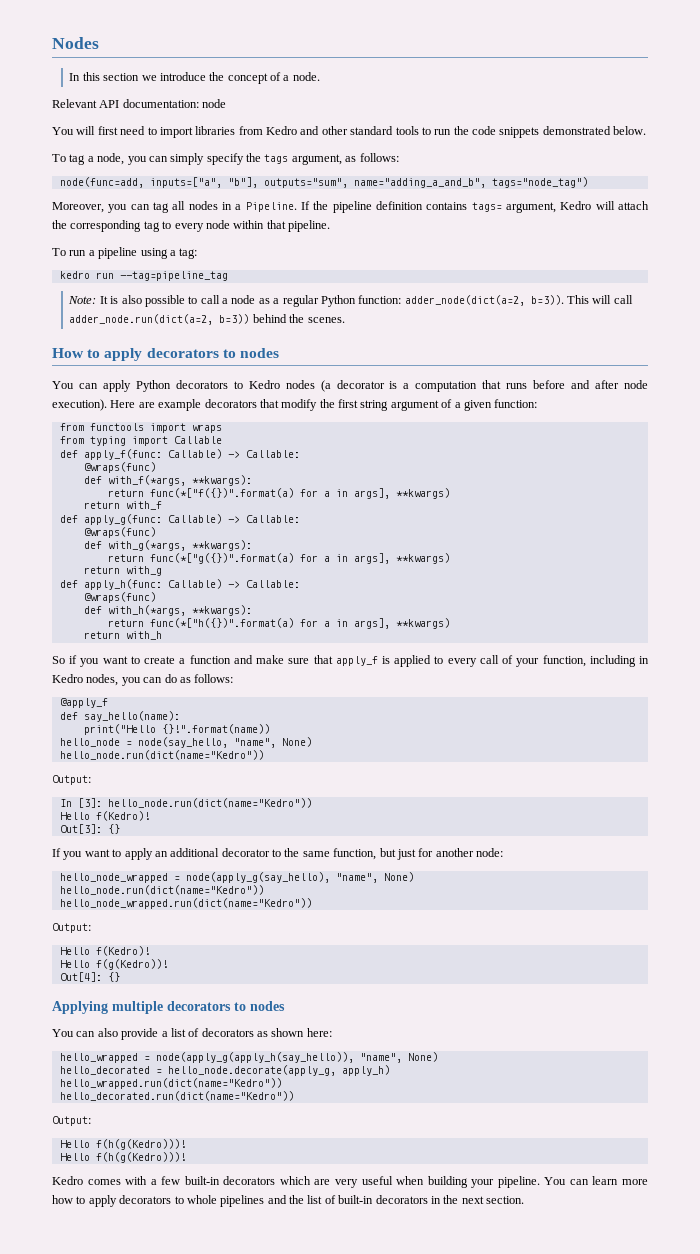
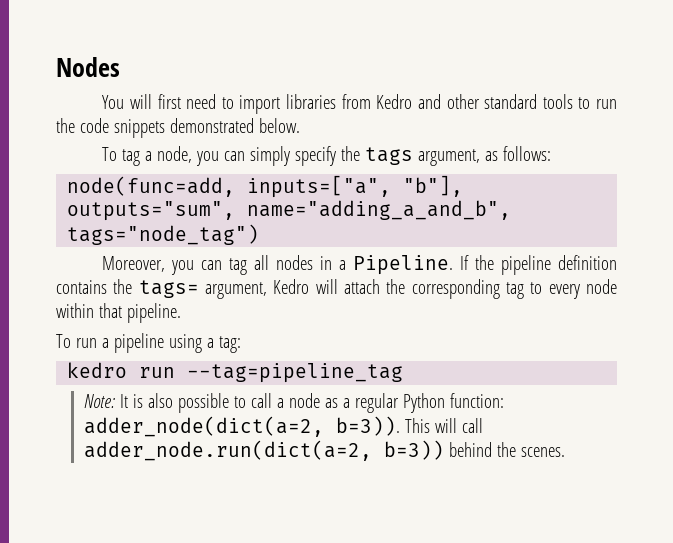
- In this section we introduce the concept of a node.
- Relevant API documentation: node
- If the pipeline definition contains tags= argument, Kedro will attach the corresponding tag to every node within that pipeline.
+ If the pipeline definition contains the tags= argument, Kedro will attach the corresponding tag to every node within that pipeline.
- How to apply decorators to nodes
- You can apply Python decorators to Kedro nodes (a decorator is a computation that runs before and after node execution). Here are example decorators that modify the first string argument of a given function:
- from functools import wraps
- from typing import Callable
- def apply_f(func: Callable) -> Callable:
- @wraps(func)
- def with_f(*args, **kwargs):
- return func(*["f({})".format(a) for a in args], **kwargs)
- return with_f
- def apply_g(func: Callable) -> Callable:
- @wraps(func)
- def with_g(*args, **kwargs):
- return func(*["g({})".format(a) for a in args], **kwargs)
- return with_g
- def apply_h(func: Callable) -> Callable:
- @wraps(func)
- def with_h(*args, **kwargs):
- return func(*["h({})".format(a) for a in args], **kwargs)
- return with_h
- So if you want to create a function and make sure that apply_f is applied to every call of your function, including in Kedro nodes, you can do as follows:
- @apply_f
- def say_hello(name):
- print("Hello {}!".format(name))
- hello_node = node(say_hello, "name", None)
- hello_node.run(dict(name="Kedro"))
- Output:
- In [3]: hello_node.run(dict(name="Kedro"))
- Hello f(Kedro)!
- Out[3]: {}
- If you want to apply an additional decorator to the same function, but just for another node:
- hello_node_wrapped = node(apply_g(say_hello), "name", None)
- hello_node.run(dict(name="Kedro"))
- hello_node_wrapped.run(dict(name="Kedro"))
- Output:
- Hello f(Kedro)!
- Hello f(g(Kedro))!
- Out[4]: {}
- Applying multiple decorators to nodes
- You can also provide a list of decorators as shown here:
- hello_wrapped = node(apply_g(apply_h(say_hello)), "name", None)
- hello_decorated = hello_node.decorate(apply_g, apply_h)
- hello_wrapped.run(dict(name="Kedro"))
- hello_decorated.run(dict(name="Kedro"))
- Output:
- Hello f(h(g(Kedro)))!
- Hello f(h(g(Kedro)))!
- Kedro comes with a few built-in decorators which are very useful when building your pipeline. You can learn more how to apply decorators to whole pipelines and the list of built-in decorators in the next section.

